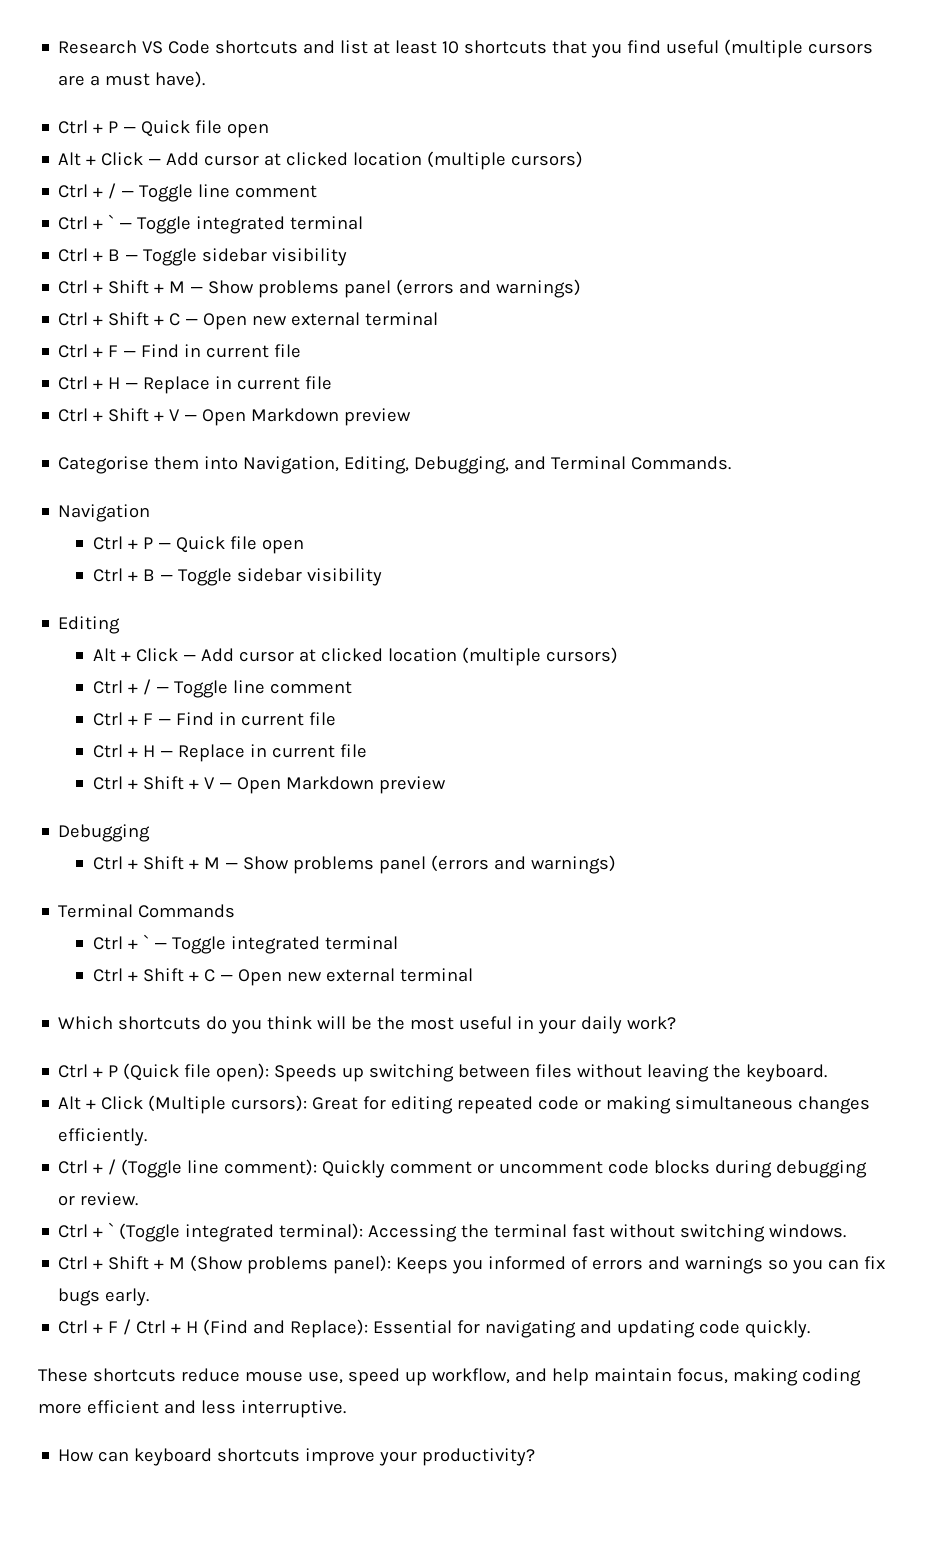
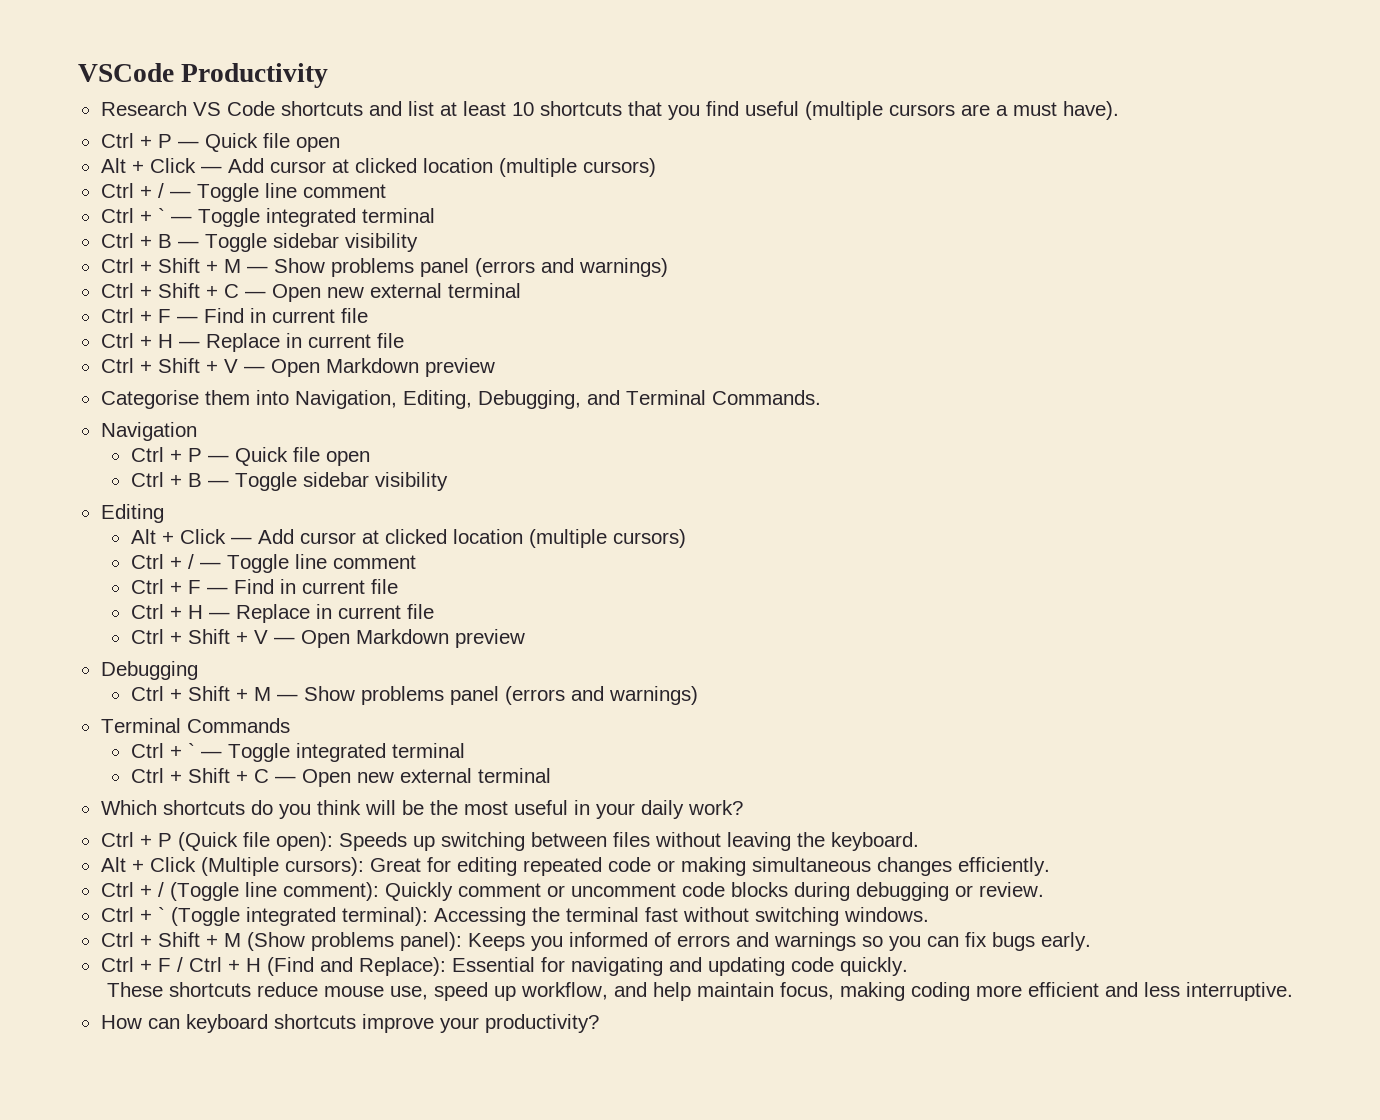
+ VSCode Productivity

